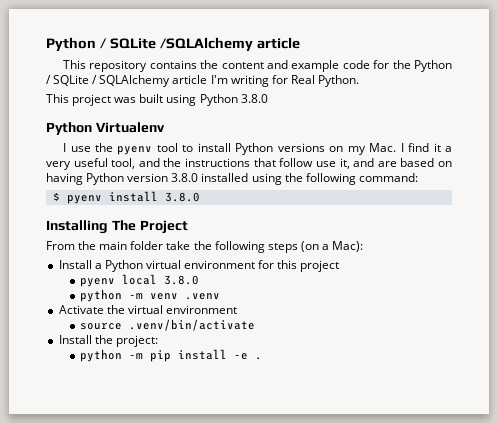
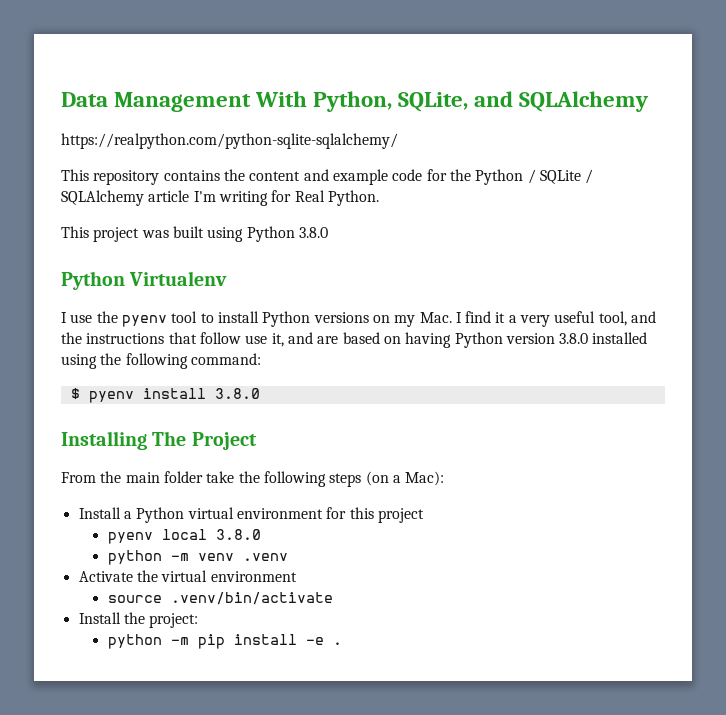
- Python / SQLite /SQLAlchemy article
+ Data Management With Python, SQLite, and SQLAlchemy
+ https://realpython.com/python-sqlite-sqlalchemy/

